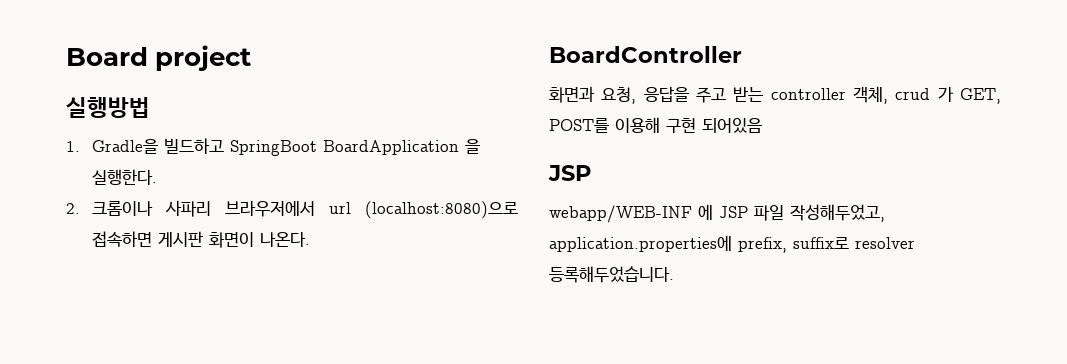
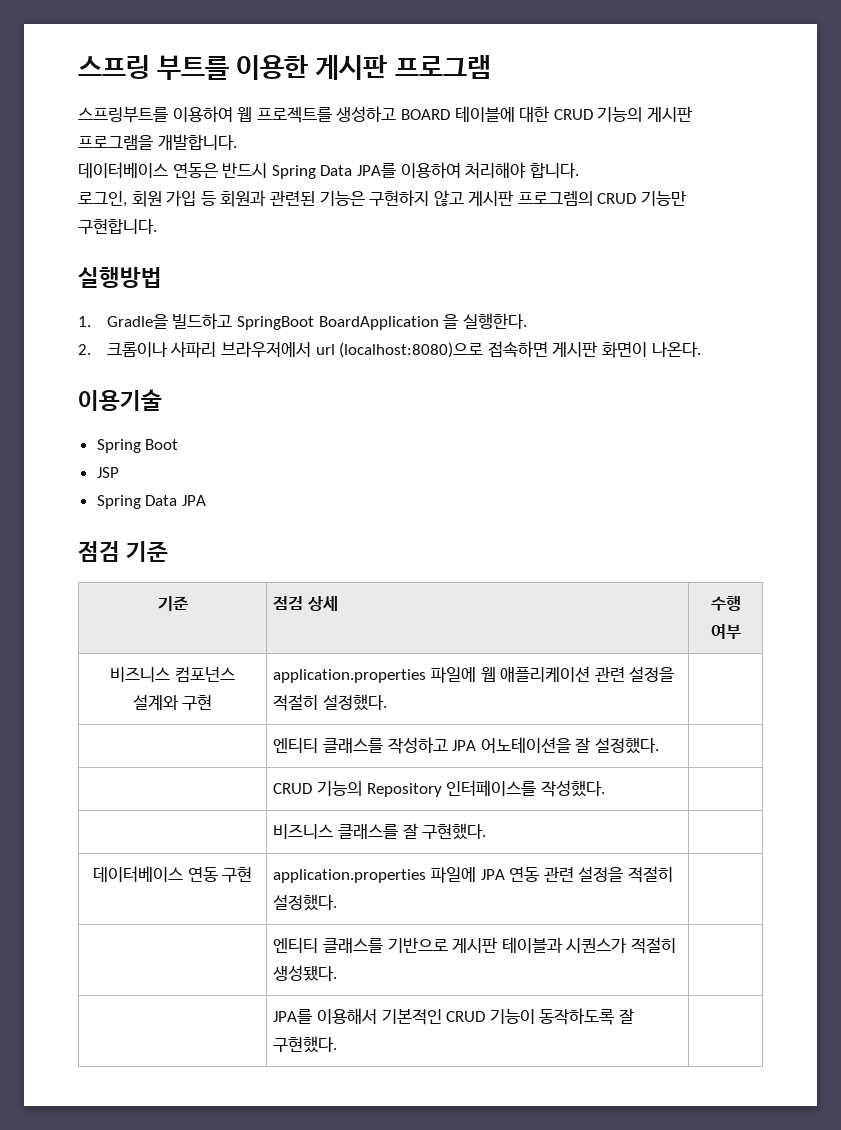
- Board project
+ 스프링 부트를 이용한 게시판 프로그램
+ 스프링부트를 이용하여 웹 프로젝트를 생성하고 BOARD 테이블에 대한 CRUD 기능의 게시판 프로그램을 개발합니다.
+ 데이터베이스 연동은 반드시 Spring Data JPA를 이용하여 처리해야 합니다.
+ 로그인, 회원 가입 등 회원과 관련된 기능은 구현하지 않고 게시판 프로그렘의 CRUD 기능만 구현합니다.
- BoardController
- 화면과 요청, 응답을 주고 받는 controller 객체, crud 가 GET, POST를 이용해 구현 되어있음
+ 이용기술
+ Spring Boot
  JSP
- webapp/WEB-INF 에 JSP 파일 작성해두었고, application.properties에 prefix, suffix로 resolver 등록해두었습니다.
+ Spring Data JPA
+ 점검 기준
+ 기준 | 점검 상세 | 수행 여부
+ 비즈니스 컴포넌스 설계와 구현 | application.properties 파일에 웹 애플리케이션 관련 설정을 적절히 설정했다. |
+ | 엔티티 클래스를 작성하고 JPA 어노테이션을 잘 설정했다. |
+ | CRUD 기능의 Repository 인터페이스를 작성했다. |
+ | 비즈니스 클래스를 잘 구현했다. |
+ 데이터베이스 연동 구현 | application.properties 파일에 JPA 연동 관련 설정을 적절히 설정했다. |
+ | 엔티티 클래스를 기반으로 게시판 테이블과 시퀀스가 적절히 생성됐다. |
+ | JPA를 이용해서 기본적인 CRUD 기능이 동작하도록 잘 구현했다. |

